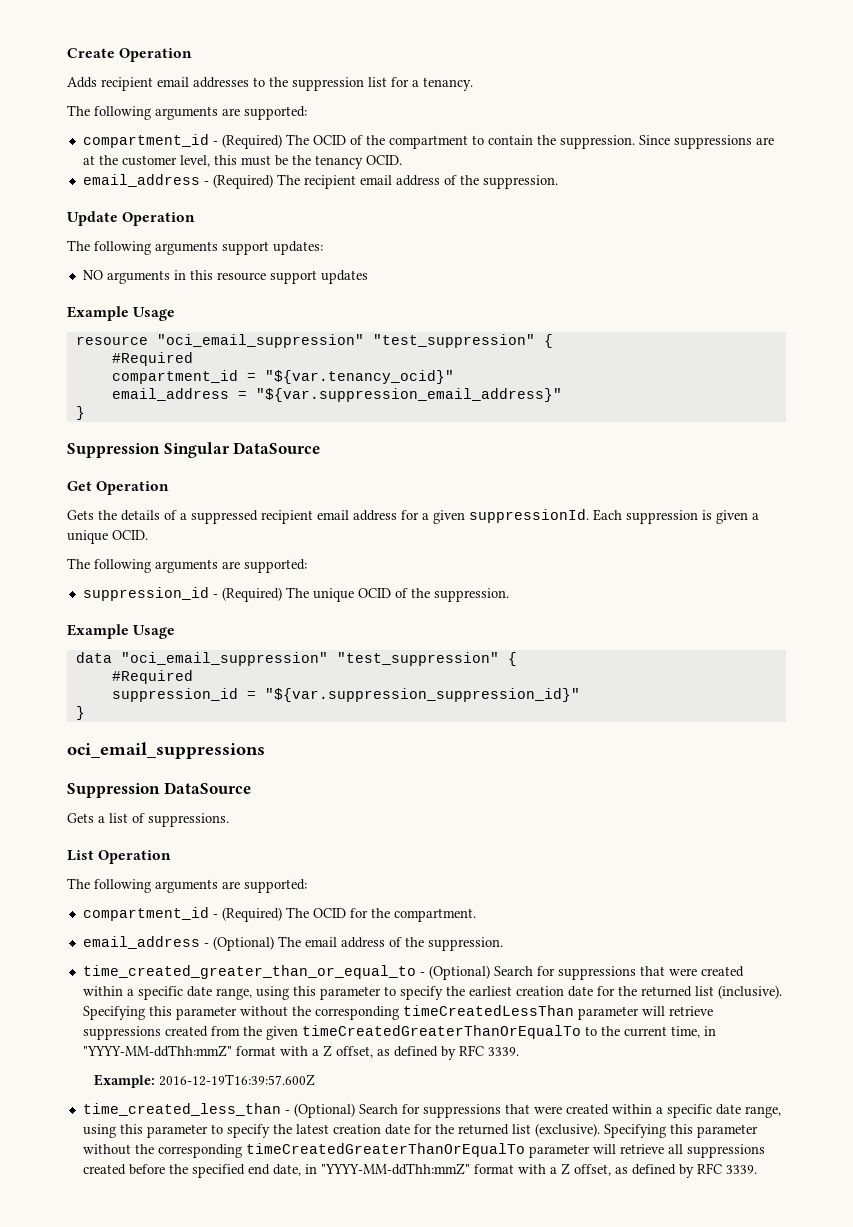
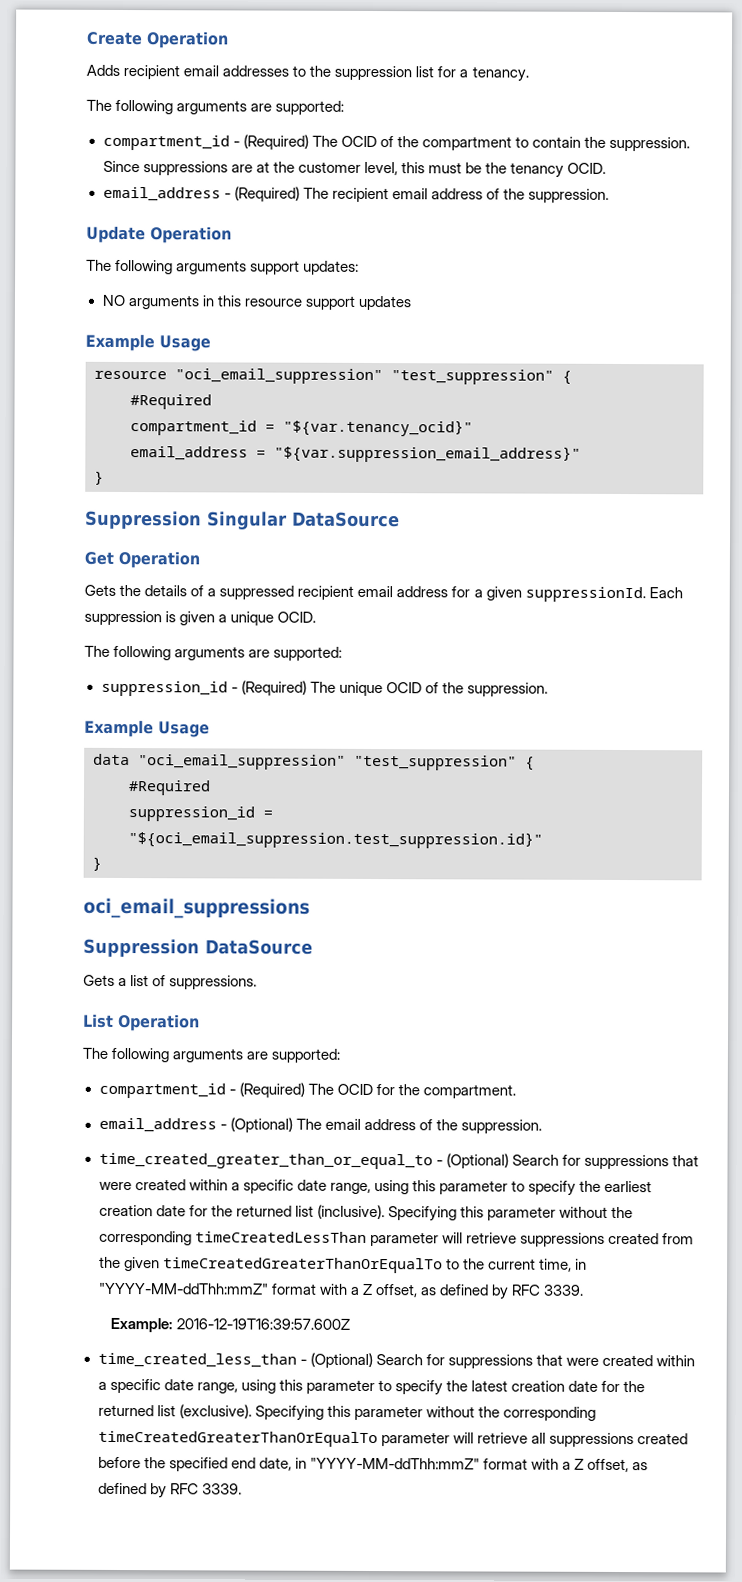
- suppression_id = "${var.suppression_suppression_id}"
+ suppression_id = "${oci_email_suppression.test_suppression.id}"

